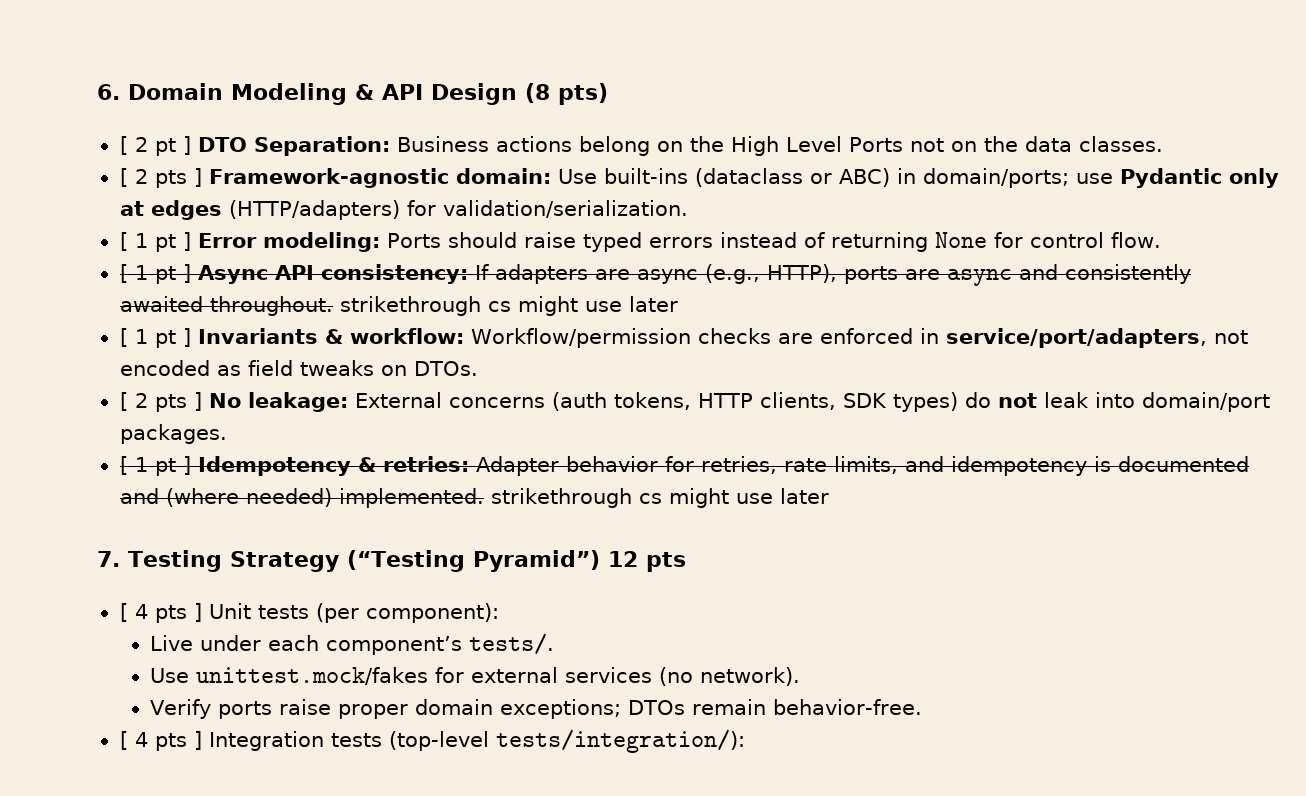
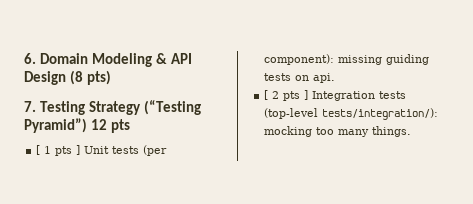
- [ 2 pt ] DTO Separation: Business actions belong on the High Level Ports not on the data classes.
- [ 2 pts ] Framework-agnostic domain: Use built-ins (dataclass or ABC) in domain/ports; use Pydantic only at edges (HTTP/adapters) for validation/serialization.
- [ 1 pt ] Error modeling: Ports should raise typed errors instead of returning None for control flow.
- [ 1 pt ] Async API consistency: If adapters are async (e.g., HTTP), ports are async and consistently awaited throughout. strikethrough cs might use later
- [ 1 pt ] Invariants & workflow: Workflow/permission checks are enforced in service/port/adapters, not encoded as field tweaks on DTOs.
- [ 2 pts ] No leakage: External concerns (auth tokens, HTTP clients, SDK types) do not leak into domain/port packages.
- [ 1 pt ] Idempotency & retries: Adapter behavior for retries, rate limits, and idempotency is documented and (where needed) implemented. strikethrough cs might use later
- [ 4 pts ] Unit tests (per component):
- Live under each component’s tests/.
- Use unittest.mock/fakes for external services (no network).
- Verify ports raise proper domain exceptions; DTOs remain behavior-free.
- [ 4 pts ] Integration tests (top-level tests/integration/):
+ [ 1 pts ] Unit tests (per component): missing guiding tests on api.
+ [ 2 pts ] Integration tests (top-level tests/integration/): mocking too many things.

